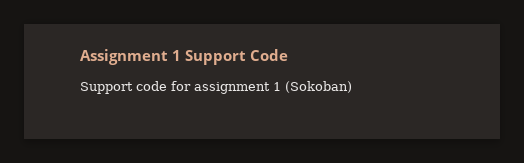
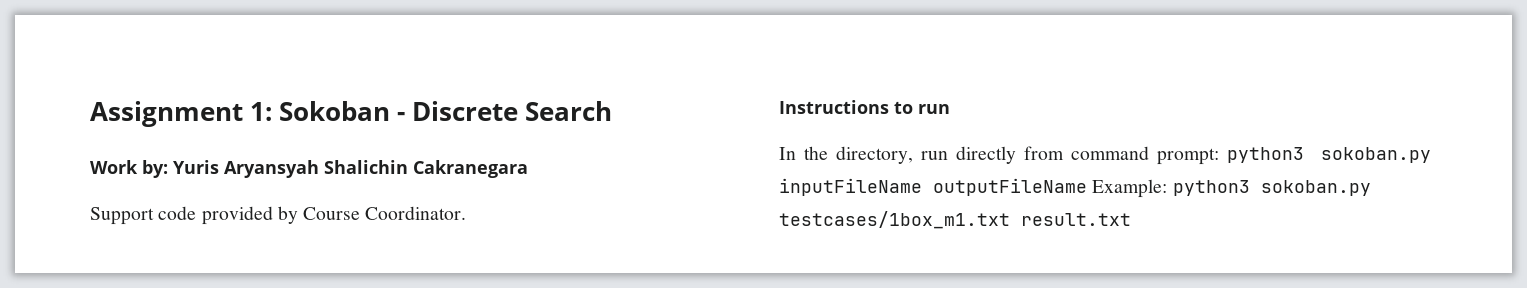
- Assignment 1 Support Code
- Support code for assignment 1 (Sokoban)
+ Assignment 1: Sokoban - Discrete Search
+ Work by: Yuris Aryansyah Shalichin Cakranegara
+ Support code provided by Course Coordinator.
+ Instructions to run
+ In the directory, run directly from command prompt: python3 sokoban.py inputFileName outputFileName Example: python3 sokoban.py testcases/1box_m1.txt result.txt

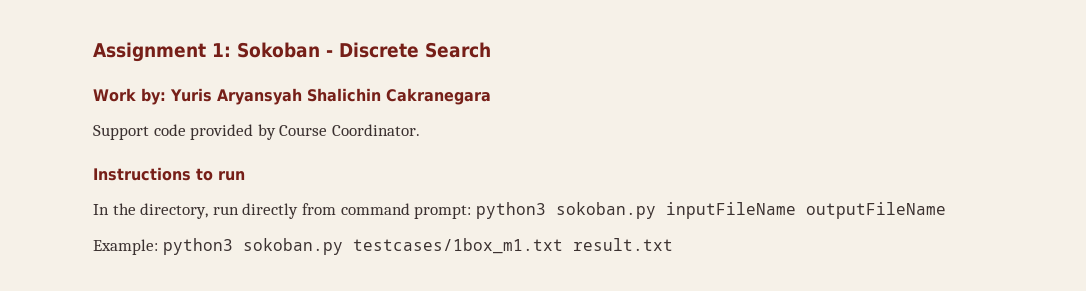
- In the directory, run directly from command prompt: python3 sokoban.py inputFileName outputFileName Example: python3 sokoban.py testcases/1box_m1.txt result.txt
+ In the directory, run directly from command prompt: python3 sokoban.py inputFileName outputFileName
+ Example: python3 sokoban.py testcases/1box_m1.txt result.txt

